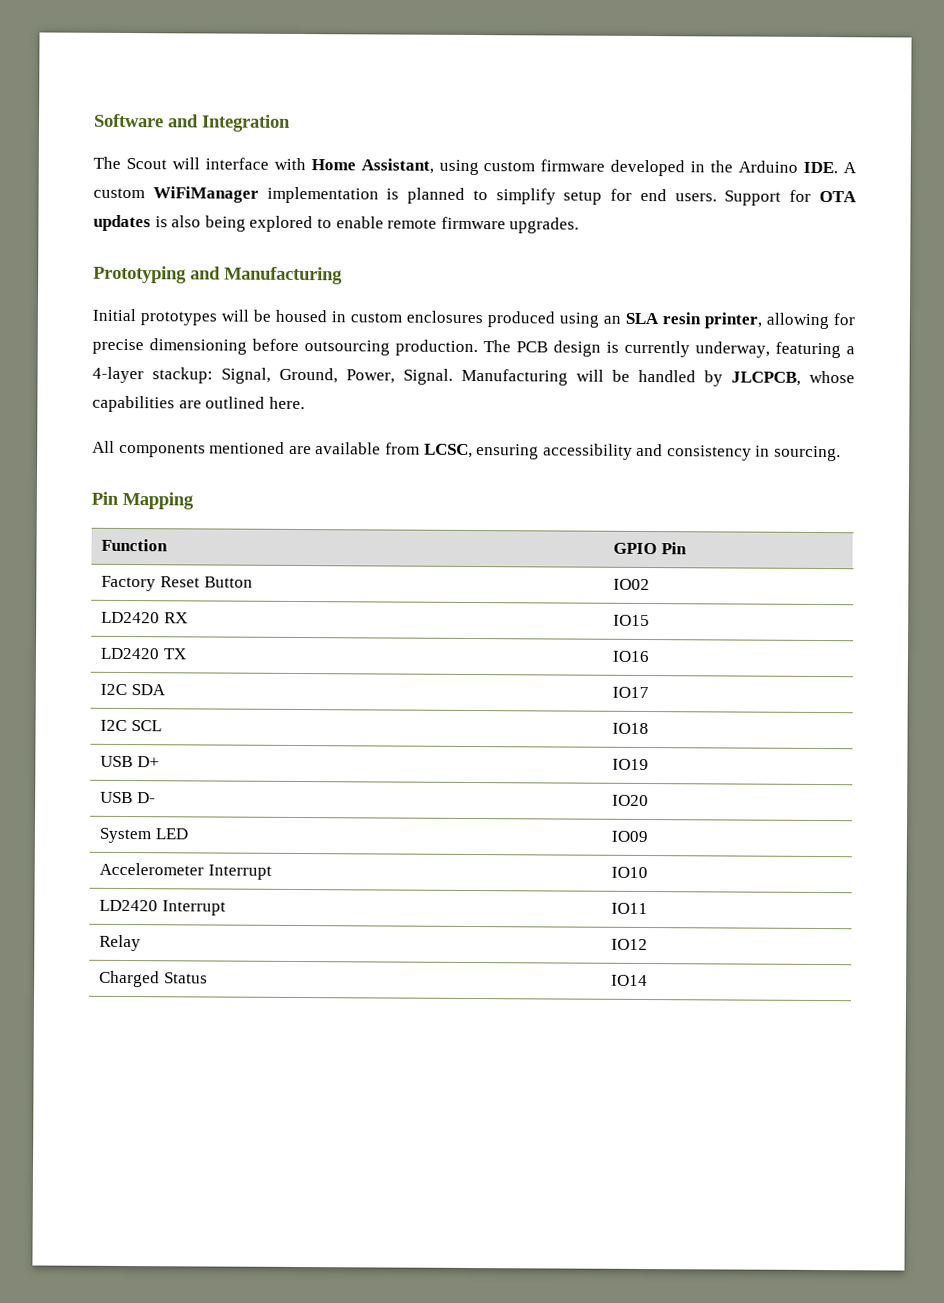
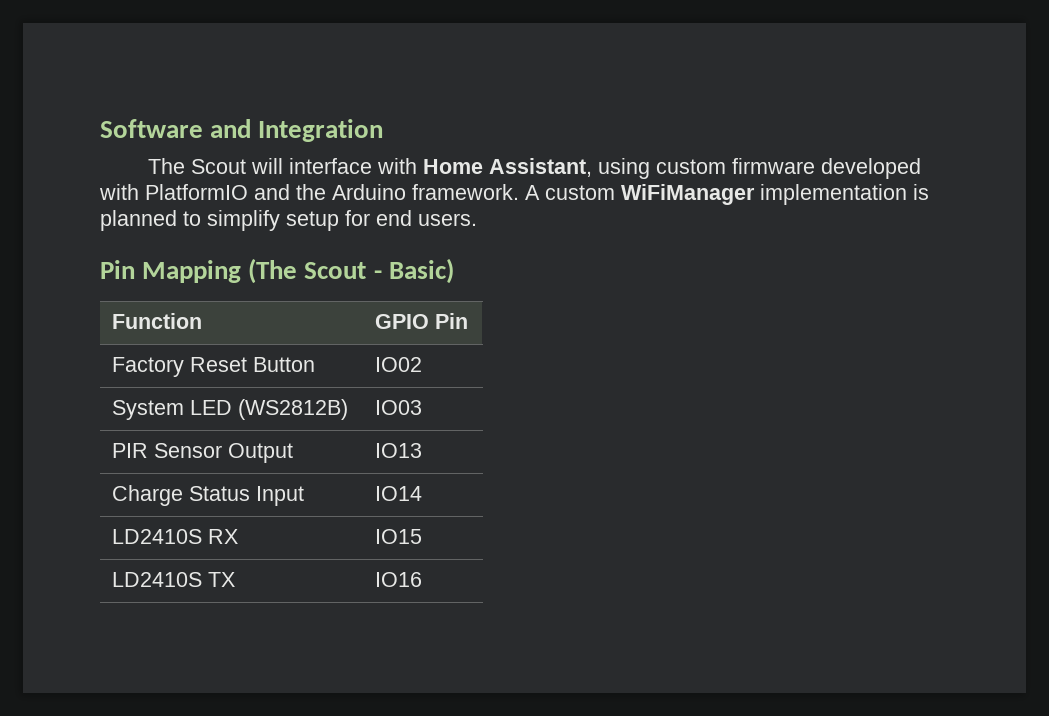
- The Scout will interface with Home Assistant, using custom firmware developed in the Arduino IDE. A custom WiFiManager implementation is planned to simplify setup for end users. Support for OTA updates is also being explored to enable remote firmware upgrades.
- Prototyping and Manufacturing
- Initial prototypes will be housed in custom enclosures produced using an SLA resin printer, allowing for precise dimensioning before outsourcing production. The PCB design is currently underway, featuring a 4-layer stackup: Signal, Ground, Power, Signal. Manufacturing will be handled by JLCPCB, whose capabilities are outlined here.
- All components mentioned are available from LCSC, ensuring accessibility and consistency in sourcing.
- Pin Mapping
+ The Scout will interface with Home Assistant, using custom firmware developed with PlatformIO and the Arduino framework. A custom WiFiManager implementation is planned to simplify setup for end users.
+ Pin Mapping (The Scout - Basic)
- LD2420 RX | IO15
+ System LED (WS2812B) | IO03
+ PIR Sensor Output | IO13
+ Charge Status Input | IO14
+ LD2410S RX | IO15
- LD2420 TX | IO16
+ LD2410S TX | IO16
- I2C SDA | IO17
- I2C SCL | IO18
- USB D+ | IO19
- USB D- | IO20
- System LED | IO09
- Accelerometer Interrupt | IO10
- LD2420 Interrupt | IO11
- Relay | IO12
- Charged Status | IO14

